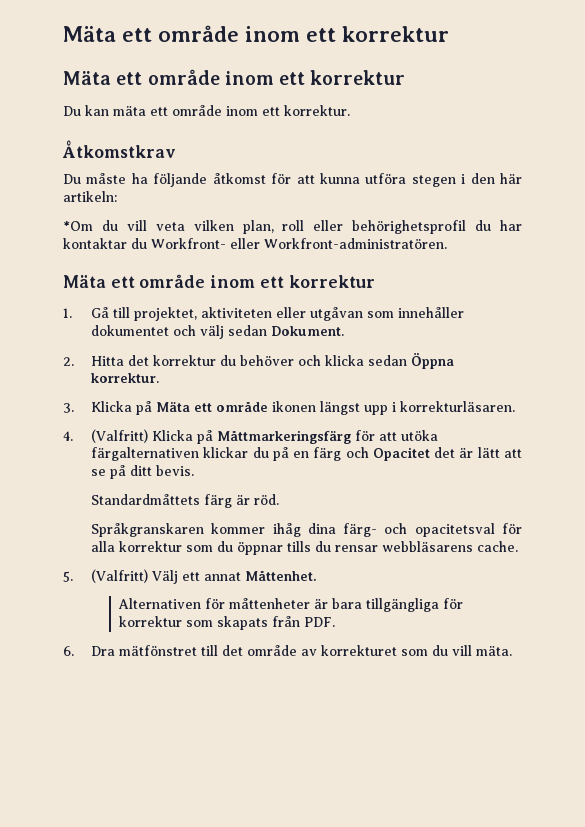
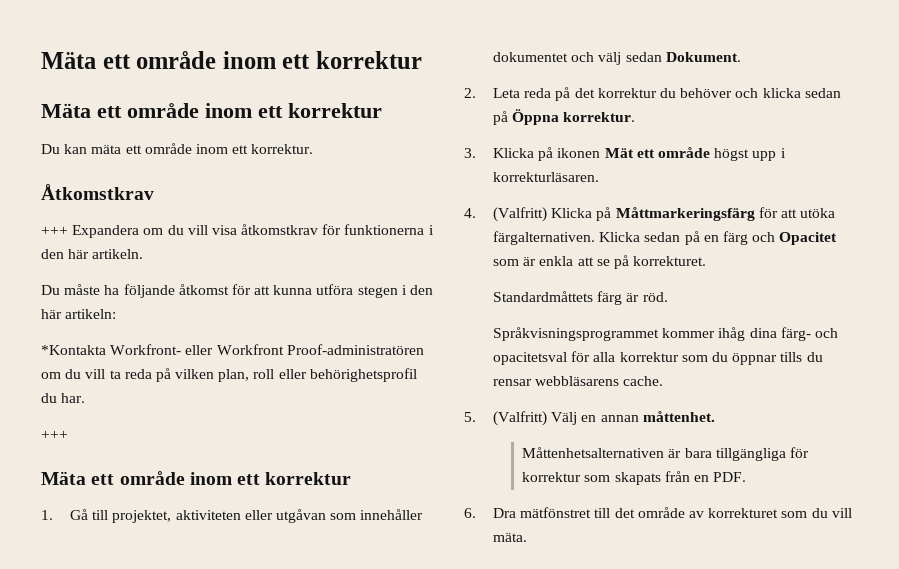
+ +++ Expandera om du vill visa åtkomstkrav för funktionerna i den här artikeln.
- *Om du vill veta vilken plan, roll eller behörighetsprofil du har kontaktar du Workfront- eller Workfront-administratören.
+ *Kontakta Workfront- eller Workfront Proof-administratören om du vill ta reda på vilken plan, roll eller behörighetsprofil du har.
+ +++
- 2. Hitta det korrektur du behöver och klicka sedan Öppna korrektur.
+ 2. Leta reda på det korrektur du behöver och klicka sedan på Öppna korrektur.
- 3. Klicka på Mäta ett område ikonen längst upp i korrekturläsaren.
+ 3. Klicka på ikonen Mät ett område högst upp i korrekturläsaren.
- 4. (Valfritt) Klicka på Måttmarkeringsfärg för att utöka färgalternativen klickar du på en färg och Opacitet det är lätt att se på ditt bevis.
+ 4. (Valfritt) Klicka på Måttmarkeringsfärg för att utöka färgalternativen. Klicka sedan på en färg och Opacitet som är enkla att se på korrekturet.
- Språkgranskaren kommer ihåg dina färg- och opacitetsval för alla korrektur som du öppnar tills du rensar webbläsarens cache.
+ Språkvisningsprogrammet kommer ihåg dina färg- och opacitetsval för alla korrektur som du öppnar tills du rensar webbläsarens cache.
- 5. (Valfritt) Välj ett annat Måttenhet.
- Alternativen för måttenheter är bara tillgängliga för korrektur som skapats från PDF.
+ 5. (Valfritt) Välj en annan måttenhet.
+ Måttenhetsalternativen är bara tillgängliga för korrektur som skapats från en PDF.

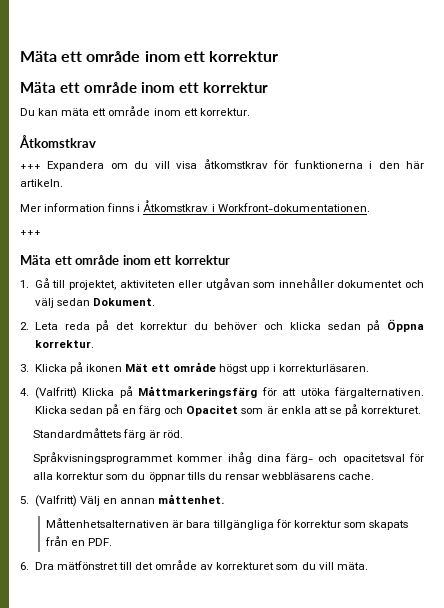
- Du måste ha följande åtkomst för att kunna utföra stegen i den här artikeln:
- *Kontakta Workfront- eller Workfront Proof-administratören om du vill ta reda på vilken plan, roll eller behörighetsprofil du har.
+ Mer information finns i Åtkomstkrav i Workfront-dokumentationen.

